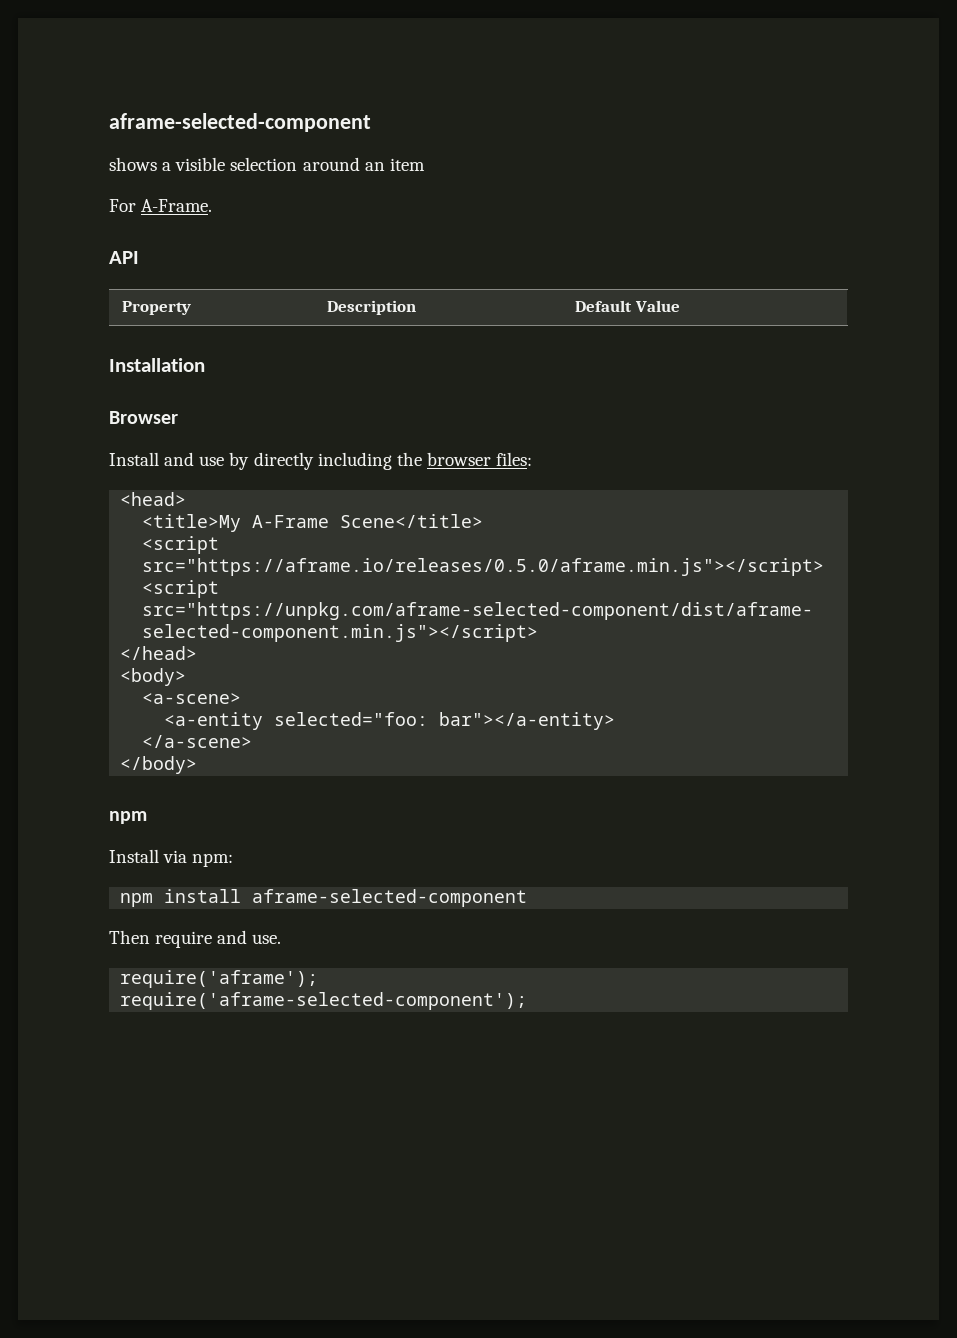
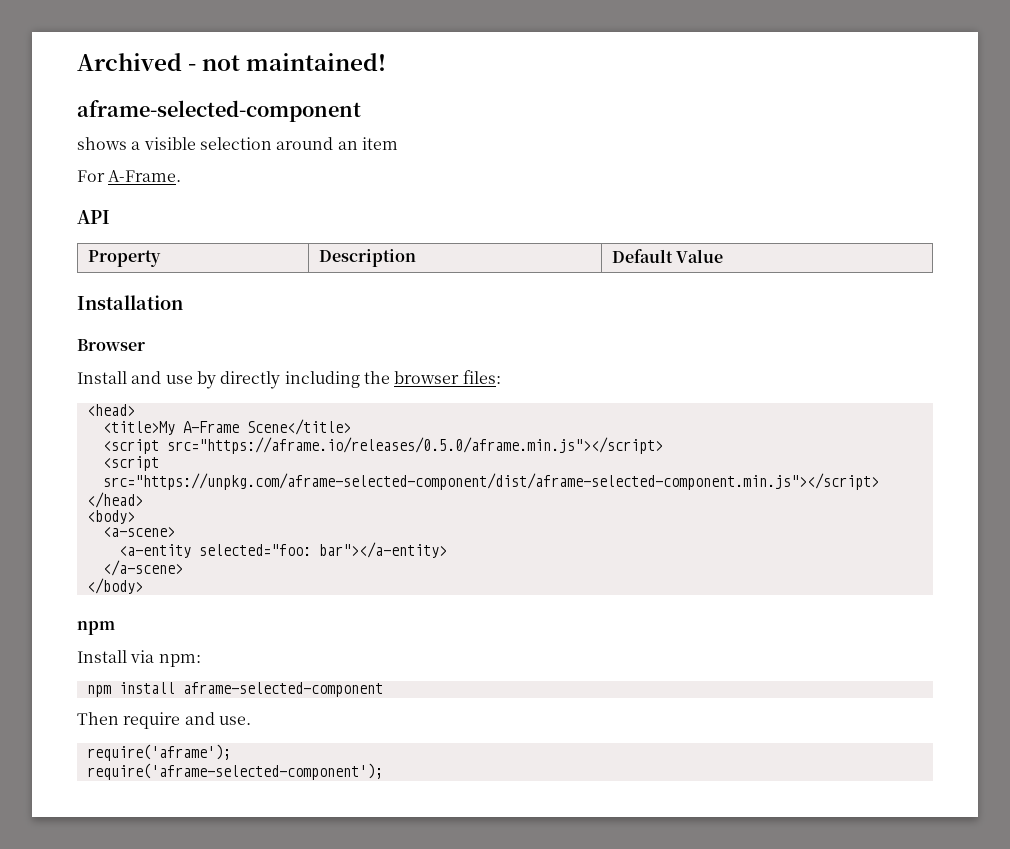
+ Archived - not maintained!

